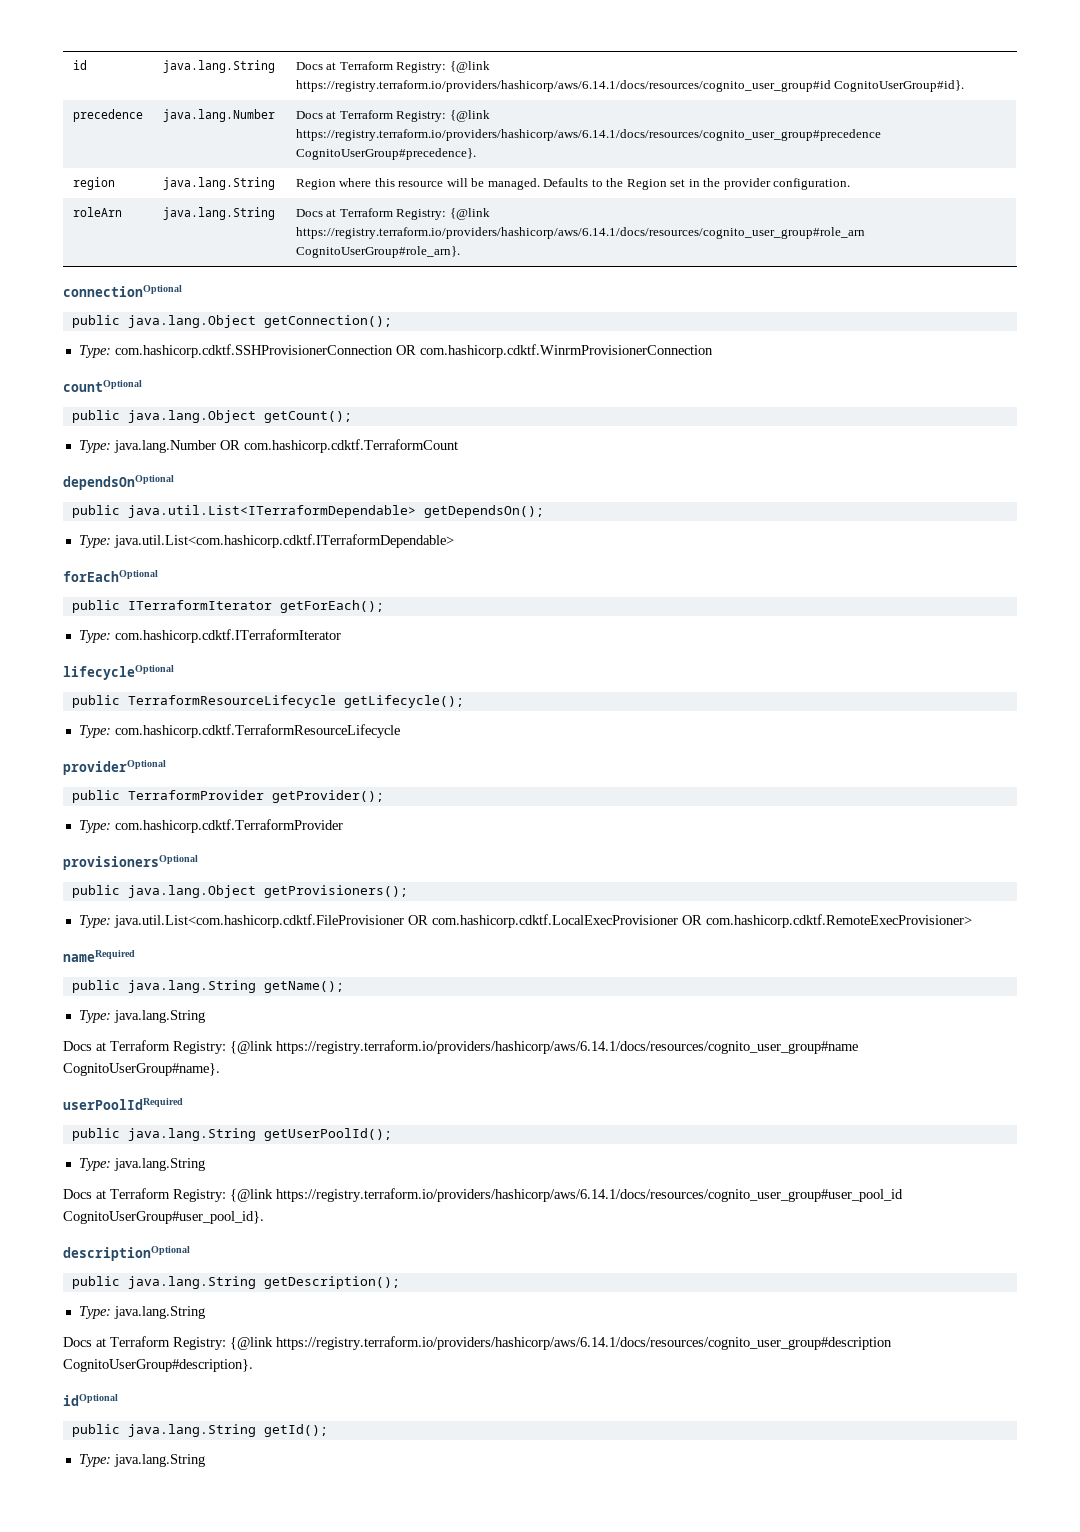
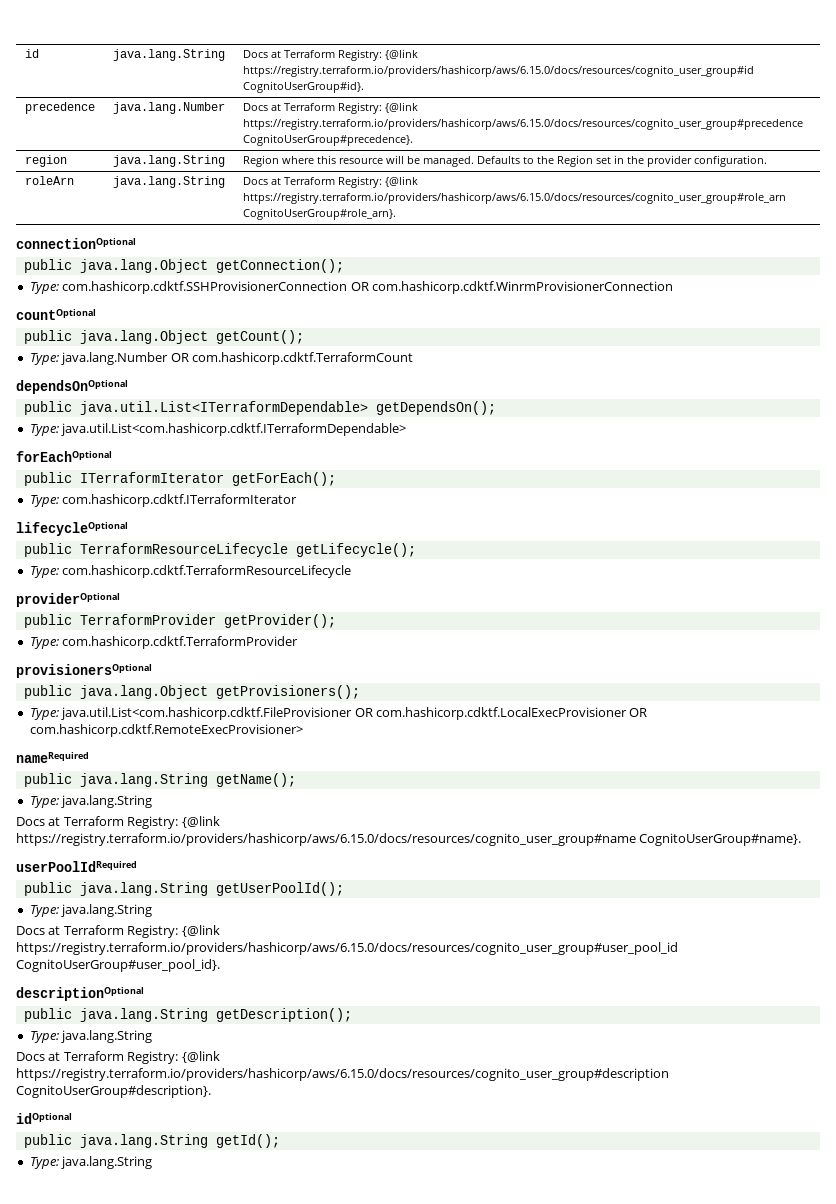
- id | java.lang.String | Docs at Terraform Registry: {@link https://registry.terraform.io/providers/hashicorp/aws/6.14.1/docs/resources/cognito_user_group#id CognitoUserGroup#id}.
+ id | java.lang.String | Docs at Terraform Registry: {@link https://registry.terraform.io/providers/hashicorp/aws/6.15.0/docs/resources/cognito_user_group#id CognitoUserGroup#id}.
- precedence | java.lang.Number | Docs at Terraform Registry: {@link https://registry.terraform.io/providers/hashicorp/aws/6.14.1/docs/resources/cognito_user_group#precedence CognitoUserGroup#precedence}.
+ precedence | java.lang.Number | Docs at Terraform Registry: {@link https://registry.terraform.io/providers/hashicorp/aws/6.15.0/docs/resources/cognito_user_group#precedence CognitoUserGroup#precedence}.
- roleArn | java.lang.String | Docs at Terraform Registry: {@link https://registry.terraform.io/providers/hashicorp/aws/6.14.1/docs/resources/cognito_user_group#role_arn CognitoUserGroup#role_arn}.
+ roleArn | java.lang.String | Docs at Terraform Registry: {@link https://registry.terraform.io/providers/hashicorp/aws/6.15.0/docs/resources/cognito_user_group#role_arn CognitoUserGroup#role_arn}.
- Docs at Terraform Registry: {@link https://registry.terraform.io/providers/hashicorp/aws/6.14.1/docs/resources/cognito_user_group#name CognitoUserGroup#name}.
+ Docs at Terraform Registry: {@link https://registry.terraform.io/providers/hashicorp/aws/6.15.0/docs/resources/cognito_user_group#name CognitoUserGroup#name}.
- Docs at Terraform Registry: {@link https://registry.terraform.io/providers/hashicorp/aws/6.14.1/docs/resources/cognito_user_group#user_pool_id CognitoUserGroup#user_pool_id}.
+ Docs at Terraform Registry: {@link https://registry.terraform.io/providers/hashicorp/aws/6.15.0/docs/resources/cognito_user_group#user_pool_id CognitoUserGroup#user_pool_id}.
- Docs at Terraform Registry: {@link https://registry.terraform.io/providers/hashicorp/aws/6.14.1/docs/resources/cognito_user_group#description CognitoUserGroup#description}.
+ Docs at Terraform Registry: {@link https://registry.terraform.io/providers/hashicorp/aws/6.15.0/docs/resources/cognito_user_group#description CognitoUserGroup#description}.

